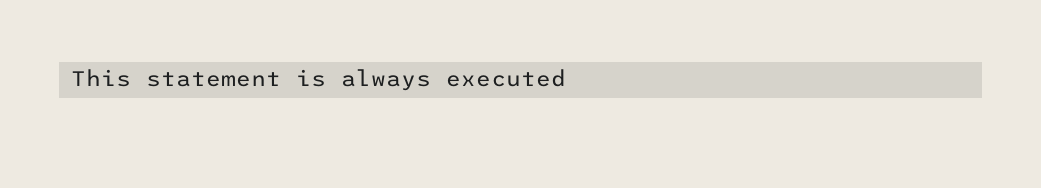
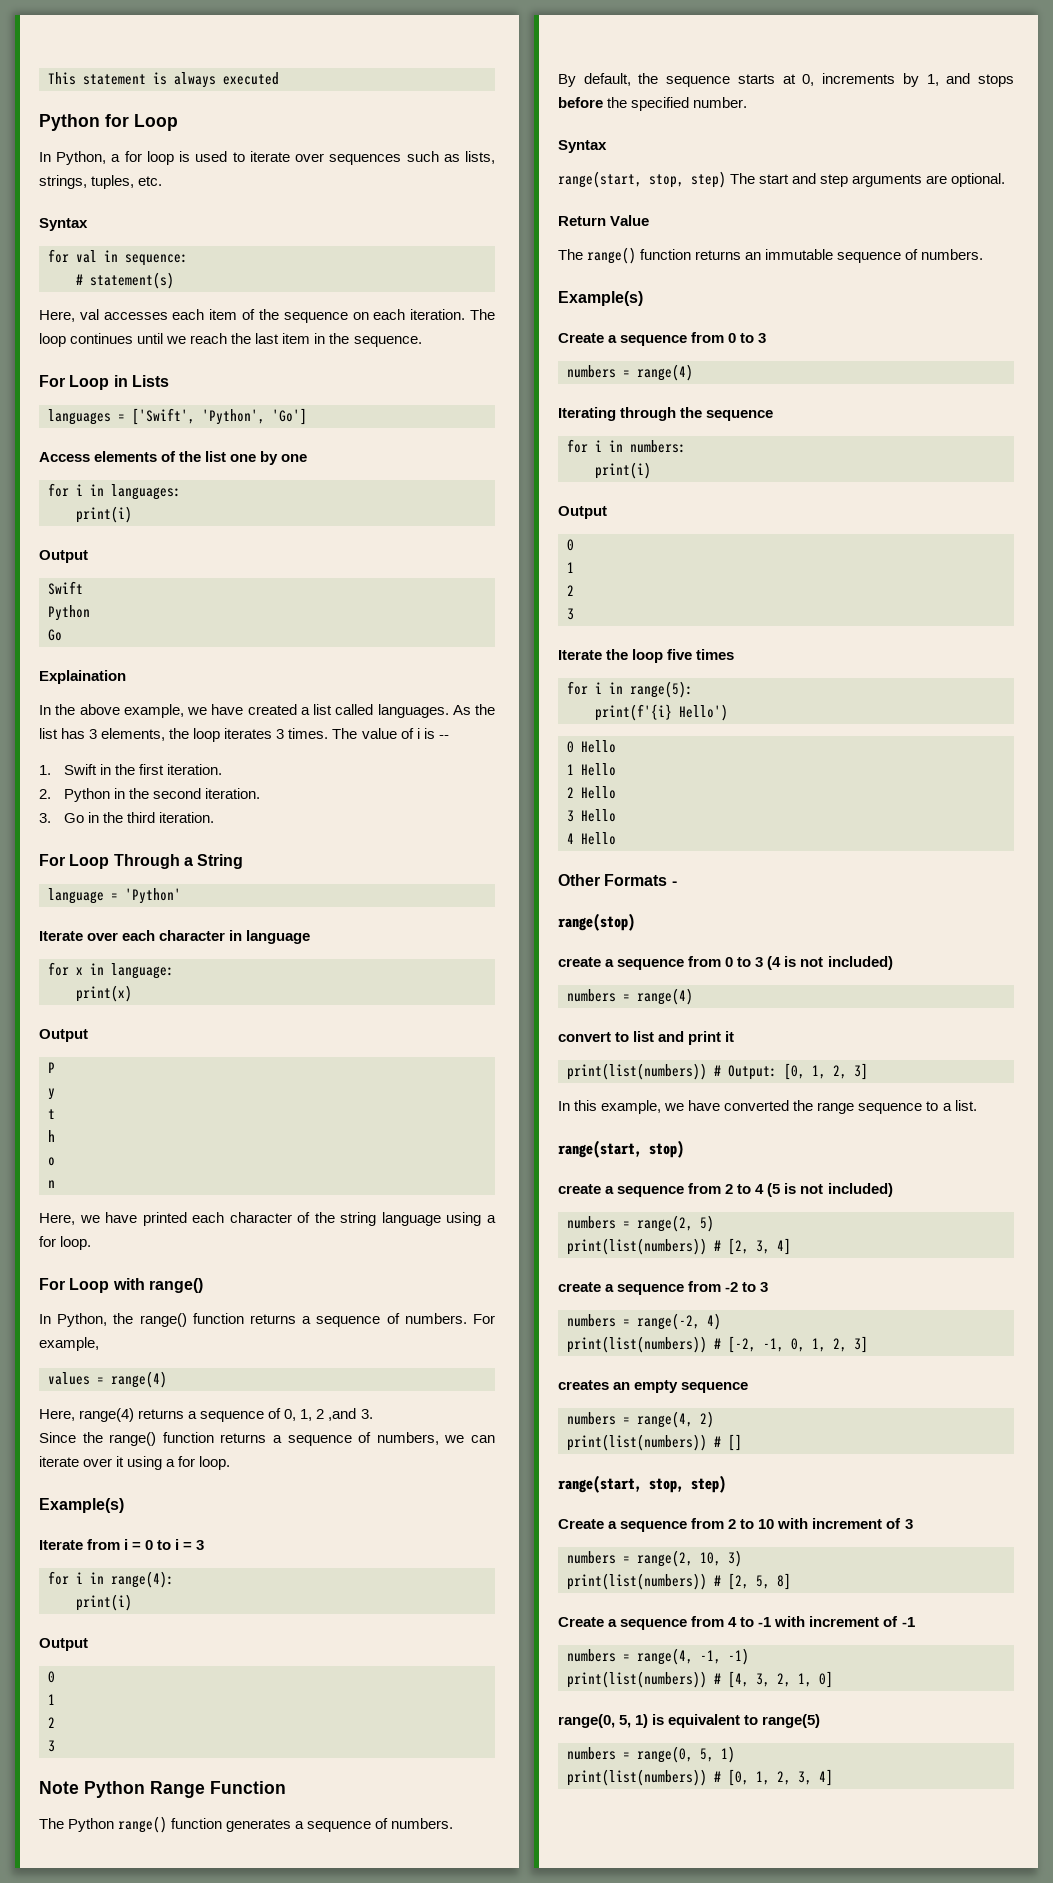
+ Python for Loop
+ In Python, a for loop is used to iterate over sequences such as lists, strings, tuples, etc.
+ Syntax
+ for val in sequence:
+ # statement(s)
+ Here, val accesses each item of the sequence on each iteration. The loop continues until we reach the last item in the sequence.
+ For Loop in Lists
+ languages = ['Swift', 'Python', 'Go']
+ Access elements of the list one by one
+ for i in languages:
+ print(i)
+ Output
+ Swift
+ Python
+ Go
+ Explaination
+ In the above example, we have created a list called languages. As the list has 3 elements, the loop iterates 3 times. The value of i is --
+ 1. Swift in the first iteration.
+ 2. Python in the second iteration.
+ 3. Go in the third iteration.
+ For Loop Through a String
+ language = 'Python'
+ Iterate over each character in language
+ for x in language:
+ print(x)
+ Output
+ P
+ y
+ t
+ h
+ o
+ n
+ Here, we have printed each character of the string language using a for loop.
+ For Loop with range()
+ In Python, the range() function returns a sequence of numbers. For example,
+ values = range(4)
+ Here, range(4) returns a sequence of 0, 1, 2 ,and 3.
+ Since the range() function returns a sequence of numbers, we can iterate over it using a for loop.
+ Example(s)
+ Iterate from i = 0 to i = 3
+ for i in range(4):
+ print(i)
+ Output
+ 0
+ 1
+ 2
+ 3
+ Note Python Range Function
+ The Python range() function generates a sequence of numbers.
+ By default, the sequence starts at 0, increments by 1, and stops before the specified number.
+ Syntax
+ range(start, stop, step) The start and step arguments are optional.
+ Return Value
+ The range() function returns an immutable sequence of numbers.
+ Example(s)
+ Create a sequence from 0 to 3
+ numbers = range(4)
+ Iterating through the sequence
+ for i in numbers:
+ print(i)
+ Output
+ 0
+ 1
+ 2
+ 3
+ Iterate the loop five times
+ for i in range(5):
+ print(f'{i} Hello')
+ 0 Hello
+ 1 Hello
+ 2 Hello
+ 3 Hello
+ 4 Hello
+ Other Formats -
+ range(stop)
+ create a sequence from 0 to 3 (4 is not included)
+ numbers = range(4)
+ convert to list and print it
+ print(list(numbers)) # Output: [0, 1, 2, 3]
+ In this example, we have converted the range sequence to a list.
+ range(start, stop)
+ create a sequence from 2 to 4 (5 is not included)
+ numbers = range(2, 5)
+ print(list(numbers)) # [2, 3, 4]
+ create a sequence from -2 to 3
+ numbers = range(-2, 4)
+ print(list(numbers)) # [-2, -1, 0, 1, 2, 3]
+ creates an empty sequence
+ numbers = range(4, 2)
+ print(list(numbers)) # []
+ range(start, stop, step)
+ Create a sequence from 2 to 10 with increment of 3
+ numbers = range(2, 10, 3)
+ print(list(numbers)) # [2, 5, 8]
+ Create a sequence from 4 to -1 with increment of -1
+ numbers = range(4, -1, -1)
+ print(list(numbers)) # [4, 3, 2, 1, 0]
+ range(0, 5, 1) is equivalent to range(5)
+ numbers = range(0, 5, 1)
+ print(list(numbers)) # [0, 1, 2, 3, 4]

